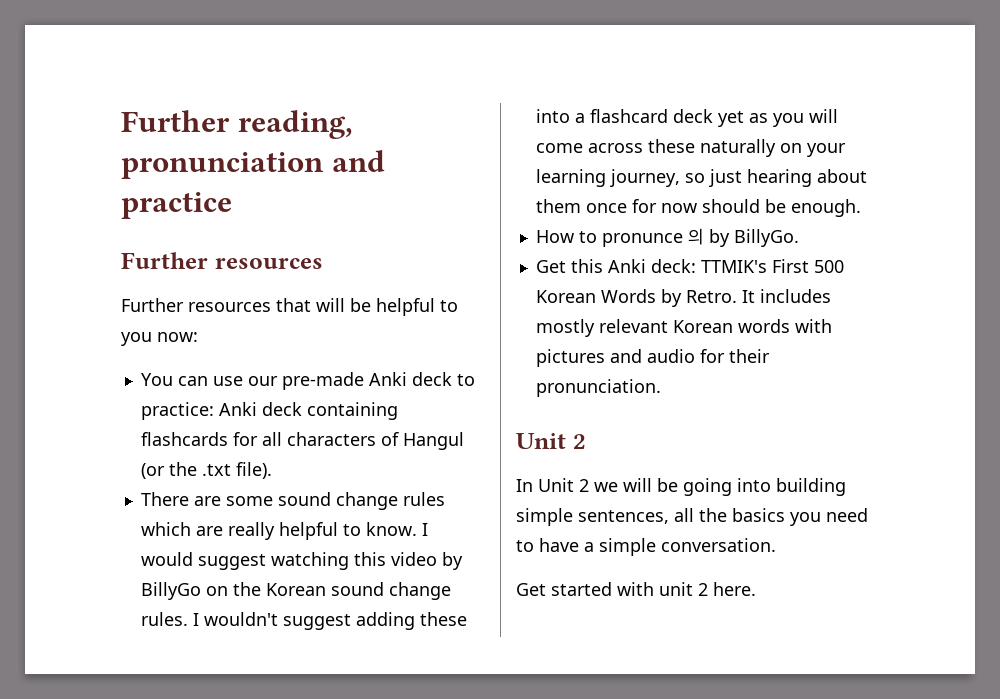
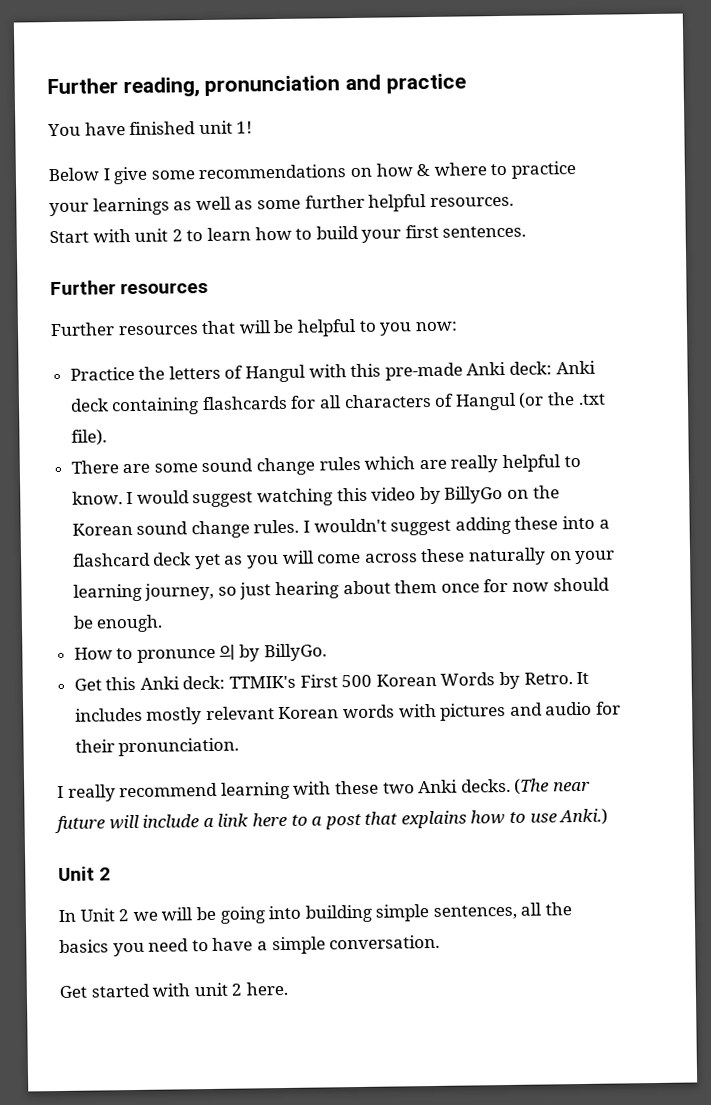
+ You have finished unit 1!
+ Below I give some recommendations on how & where to practice your learnings as well as some further helpful resources.
+ Start with unit 2 to learn how to build your first sentences.
- You can use our pre-made Anki deck to practice: Anki deck containing flashcards for all characters of Hangul (or the .txt file).
+ Practice the letters of Hangul with this pre-made Anki deck: Anki deck containing flashcards for all characters of Hangul (or the .txt file).
+ I really recommend learning with these two Anki decks. (The near future will include a link here to a post that explains how to use Anki.)

